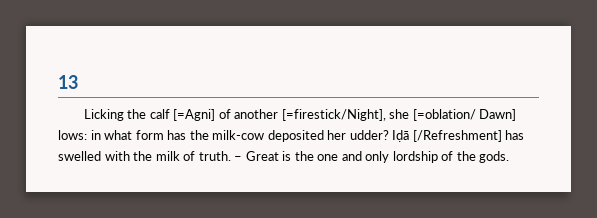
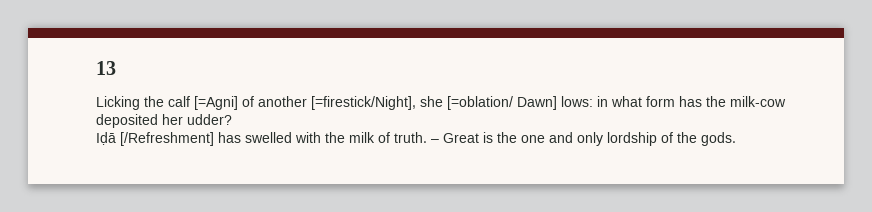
- Licking the calf [=Agni] of another [=firestick/Night], she [=oblation/ Dawn] lows: in what form has the milk-cow deposited her udder? Iḍā [/Refreshment] has swelled with the milk of truth.
+ Licking the calf [=Agni] of another [=firestick/Night], she [=oblation/ Dawn] lows: in what form has the milk-cow deposited her udder?
+ Iḍā [/Refreshment] has swelled with the milk of truth.

